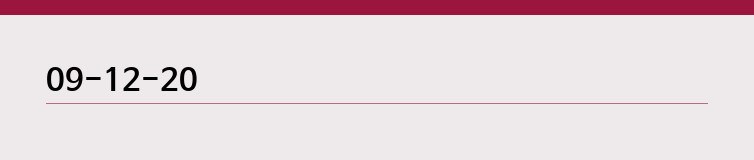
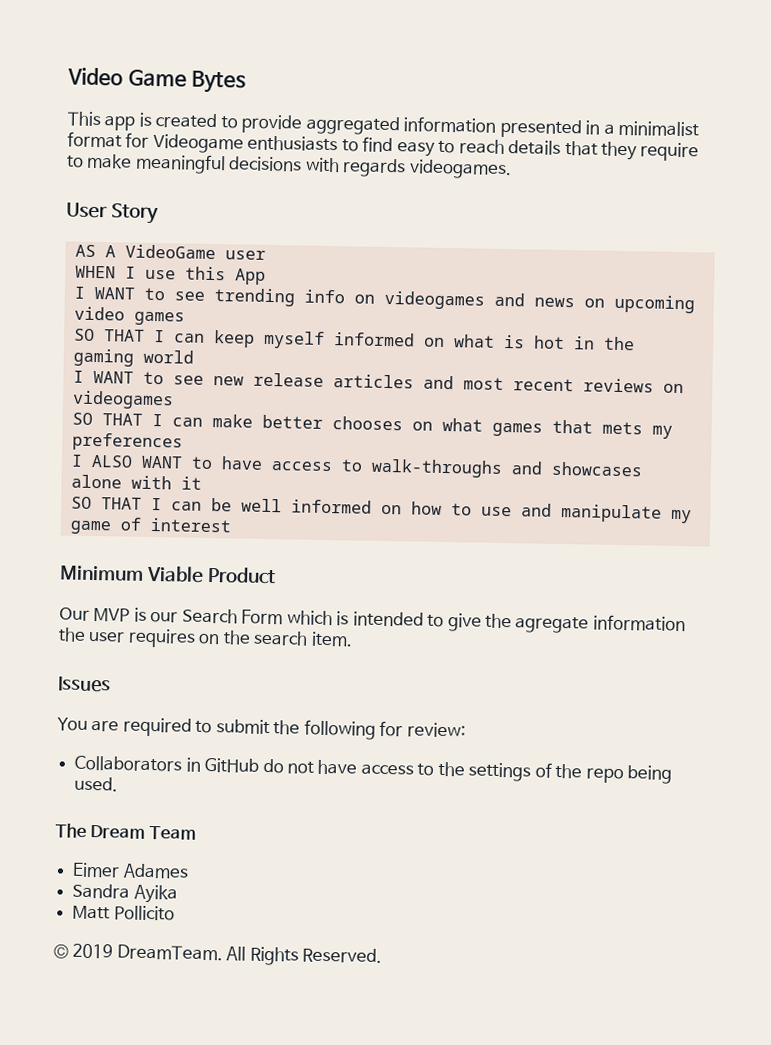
- 09-12-20
+ Video Game Bytes
+ This app is created to provide aggregated information presented in a minimalist format for Videogame enthusiasts to find easy to reach details that they require to make meaningful decisions with regards videogames.
+ User Story
+ AS A VideoGame user
+ WHEN I use this App
+ I WANT to see trending info on videogames and news on upcoming video games
+ SO THAT I can keep myself informed on what is hot in the gaming world
+ I WANT to see new release articles and most recent reviews on videogames
+ SO THAT I can make better chooses on what games that mets my preferences
+ I ALSO WANT to have access to walk-throughs and showcases alone with it
+ SO THAT I can be well informed on how to use and manipulate my game of interest
+ Minimum Viable Product
+ Our MVP is our Search Form which is intended to give the agregate information the user requires on the search item.
+ Issues
+ You are required to submit the following for review:
+ Collaborators in GitHub do not have access to the settings of the repo being used.
+ The Dream Team
+ Eimer Adames
+ Sandra Ayika
+ Matt Pollicito
+ © 2019 DreamTeam. All Rights Reserved.

